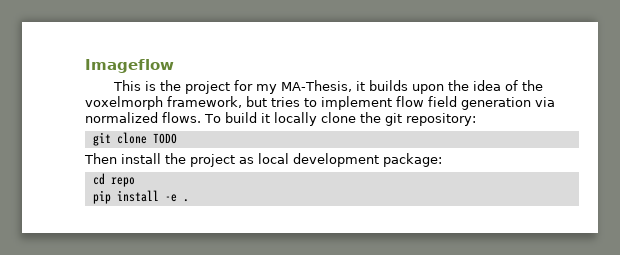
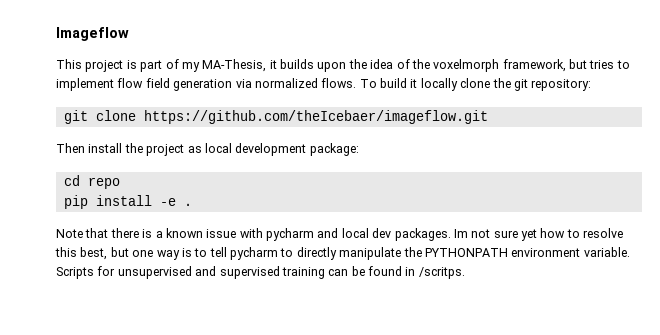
- This is the project for my MA-Thesis, it builds upon the idea of the voxelmorph framework, but tries to implement flow field generation via normalized flows.
+ This project is part of my MA-Thesis, it builds upon the idea of the voxelmorph framework, but tries to implement flow field generation via normalized flows.
- git clone TODO
+ git clone https://github.com/theIcebaer/imageflow.git
+ Note that there is a known issue with pycharm and local dev packages. Im not sure yet how to resolve this best, but one way is to tell pycharm to directly manipulate the PYTHONPATH environment variable. Scripts for unsupervised and supervised training can be found in /scritps.

